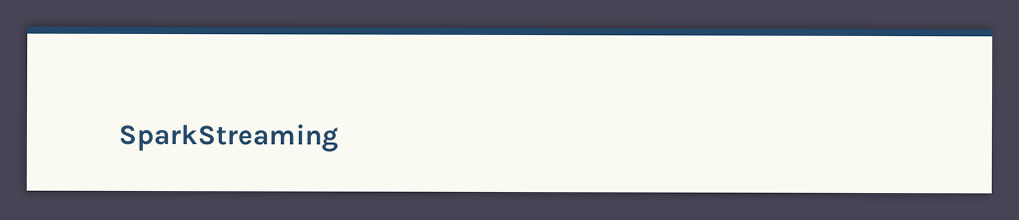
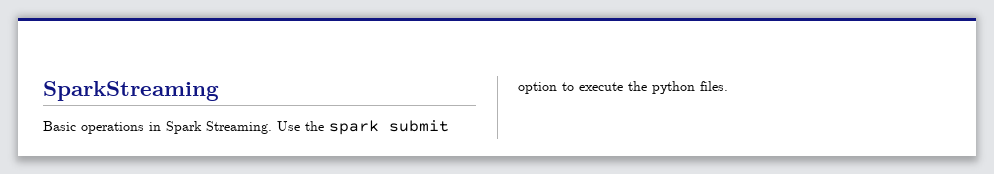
+ Basic operations in Spark Streaming. Use the spark submit option to execute the python files.

